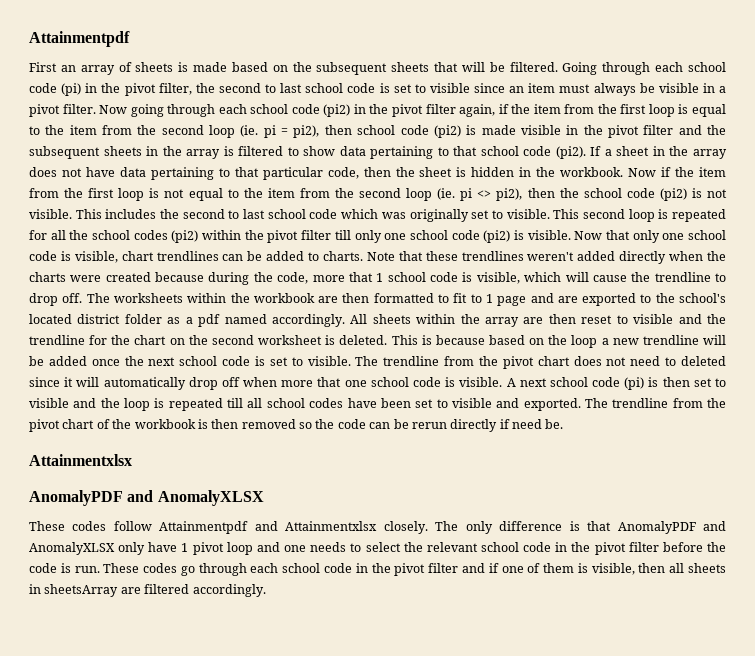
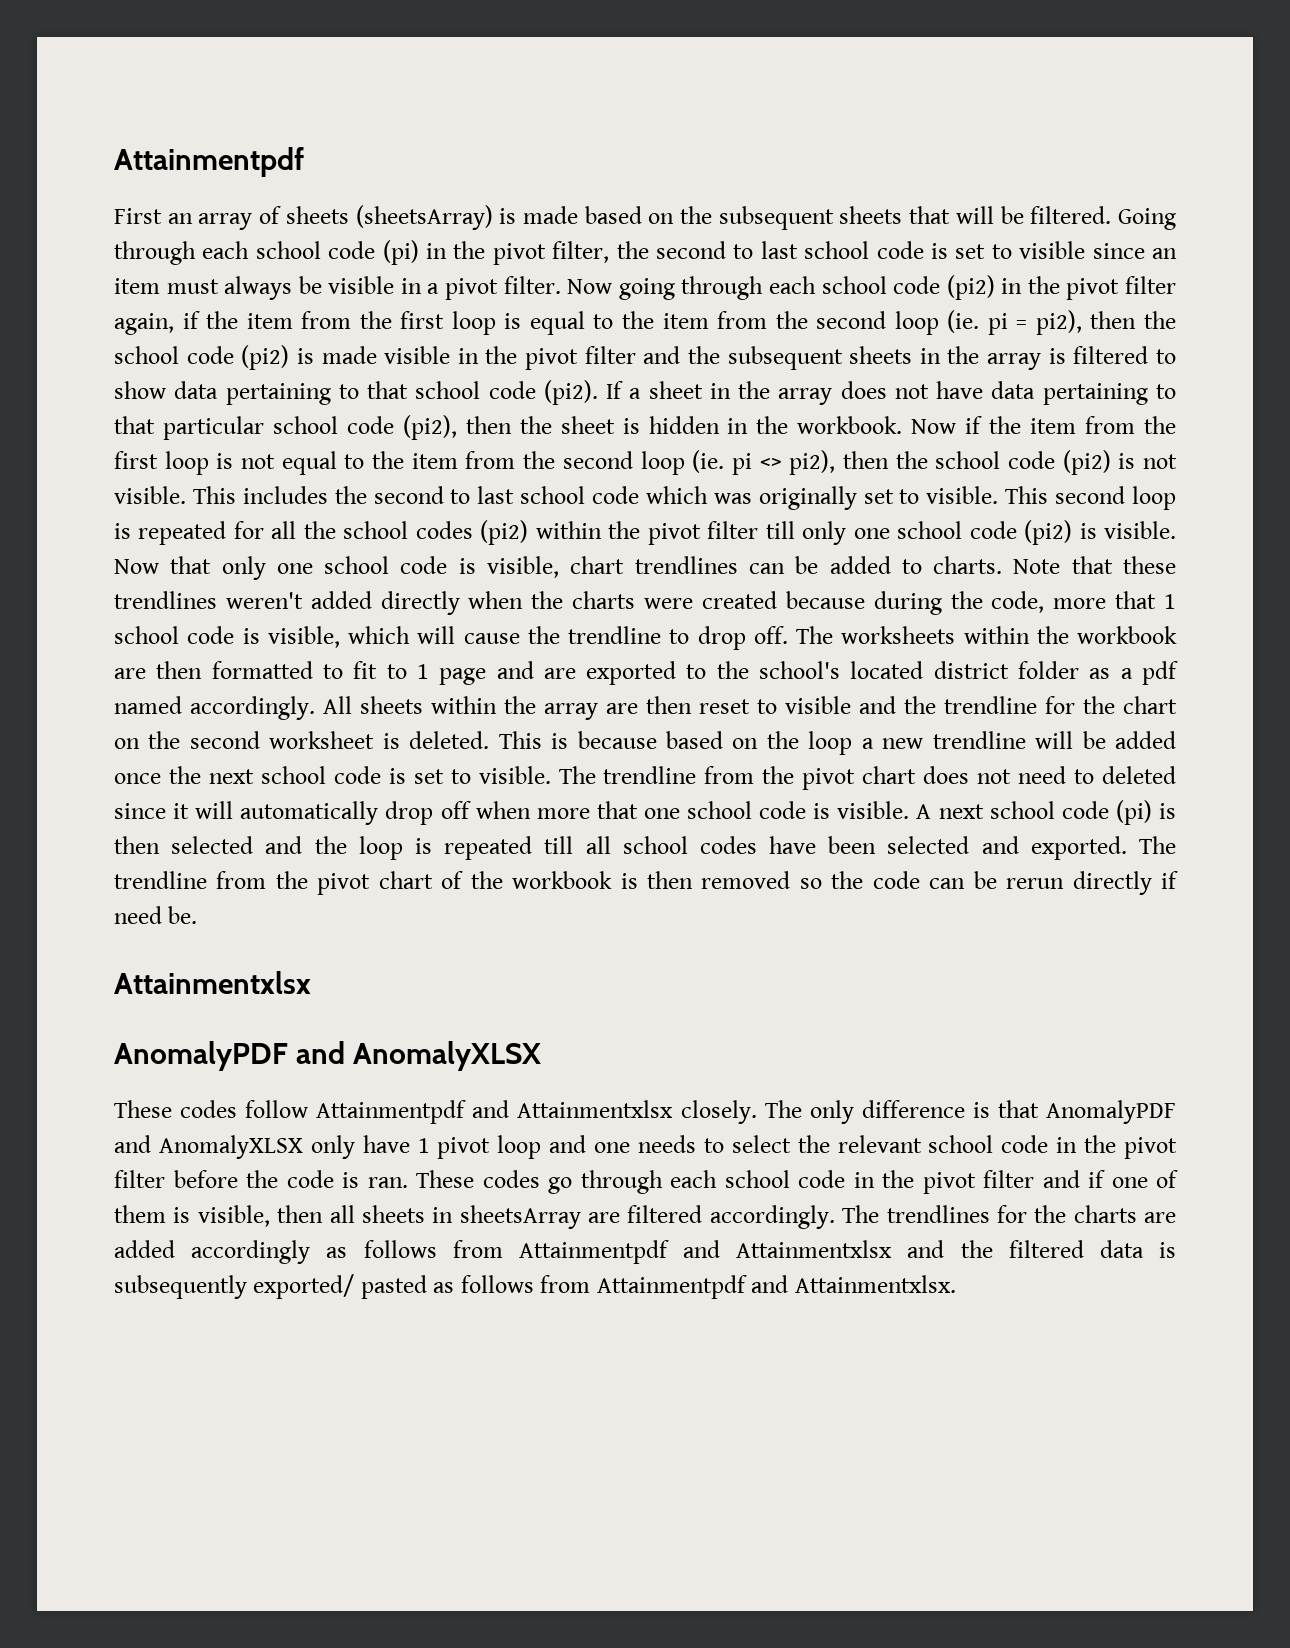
- First an array of sheets is made based on the subsequent sheets that will be filtered.
+ First an array of sheets (sheetsArray) is made based on the subsequent sheets that will be filtered.
- Now going through each school code (pi2) in the pivot filter again, if the item from the first loop is equal to the item from the second loop (ie. pi = pi2), then school code (pi2) is made visible in the pivot filter and the subsequent sheets in the array is filtered to show data pertaining to that school code (pi2).
+ Now going through each school code (pi2) in the pivot filter again, if the item from the first loop is equal to the item from the second loop (ie. pi = pi2), then the school code (pi2) is made visible in the pivot filter and the subsequent sheets in the array is filtered to show data pertaining to that school code (pi2).
- If a sheet in the array does not have data pertaining to that particular code, then the sheet is hidden in the workbook.
+ If a sheet in the array does not have data pertaining to that particular school code (pi2), then the sheet is hidden in the workbook.
- A next school code (pi) is then set to visible and the loop is repeated till all school codes have been set to visible and exported.
+ A next school code (pi) is then selected and the loop is repeated till all school codes have been selected and exported.
- The only difference is that AnomalyPDF and AnomalyXLSX only have 1 pivot loop and one needs to select the relevant school code in the pivot filter before the code is run.
+ The only difference is that AnomalyPDF and AnomalyXLSX only have 1 pivot loop and one needs to select the relevant school code in the pivot filter before the code is ran.
+ The trendlines for the charts are added accordingly as follows from Attainmentpdf and Attainmentxlsx and the filtered data is subsequently exported/ pasted as follows from Attainmentpdf and Attainmentxlsx.

